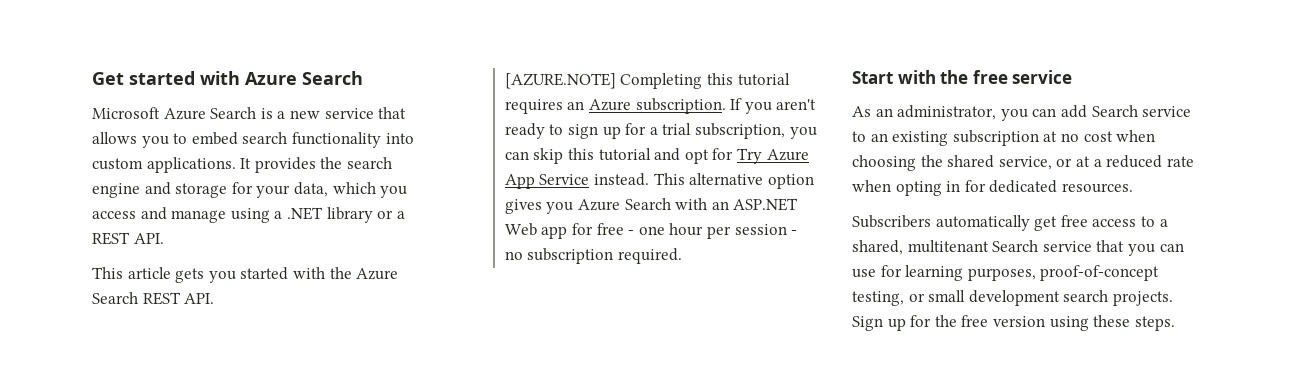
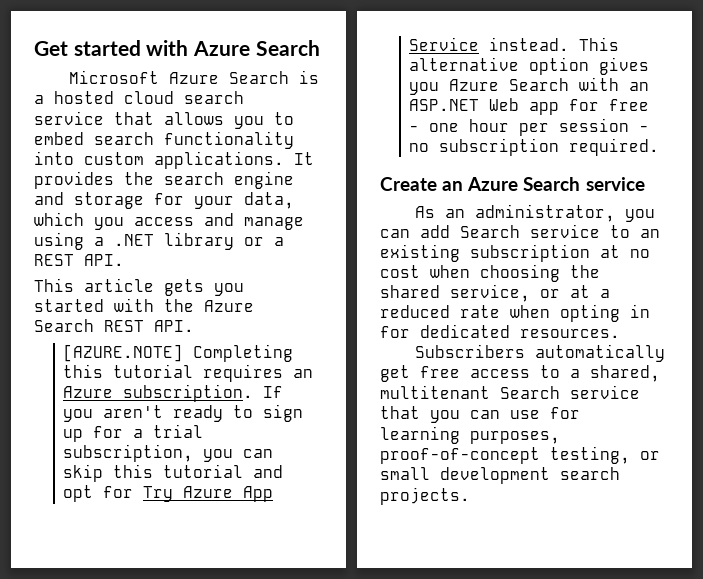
- Microsoft Azure Search is a new service that allows you to embed search functionality into custom applications.
+ Microsoft Azure Search is a hosted cloud search service that allows you to embed search functionality into custom applications.
- Start with the free service
+ Create an Azure Search service
- Sign up for the free version using these steps.

